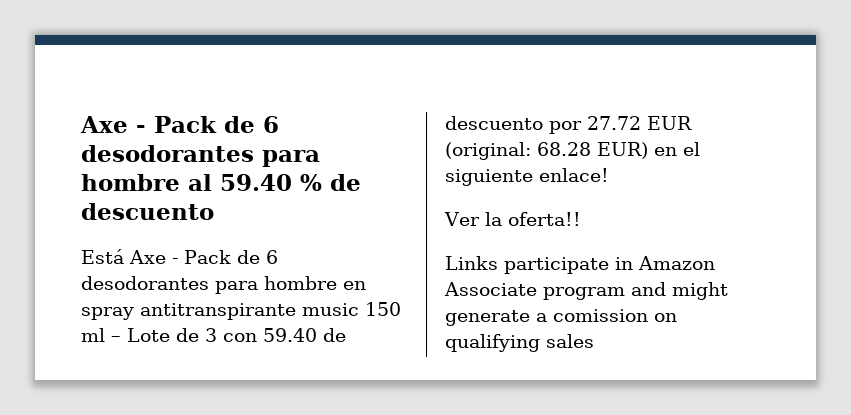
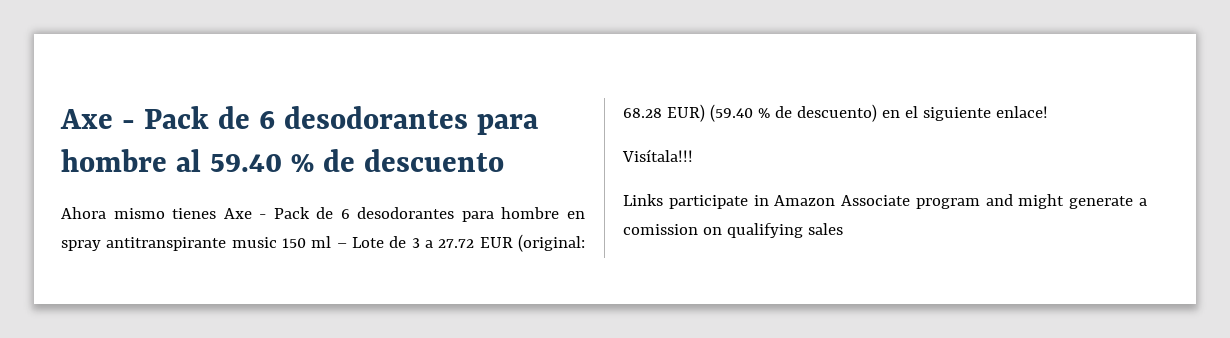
- Está Axe - Pack de 6 desodorantes para hombre en spray antitranspirante music 150 ml – Lote de 3 con 59.40 de descuento por 27.72 EUR (original: 68.28 EUR) en el siguiente enlace!
+ Ahora mismo tienes Axe - Pack de 6 desodorantes para hombre en spray antitranspirante music 150 ml – Lote de 3 a 27.72 EUR (original: 68.28 EUR) (59.40 % de descuento) en el siguiente enlace!
- Ver la oferta!!
+ Visítala!!!

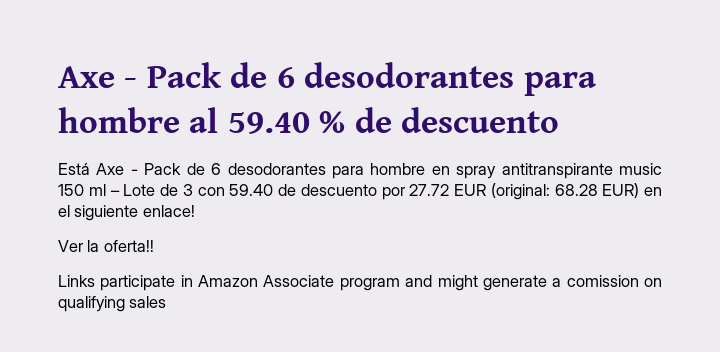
- Ahora mismo tienes Axe - Pack de 6 desodorantes para hombre en spray antitranspirante music 150 ml – Lote de 3 a 27.72 EUR (original: 68.28 EUR) (59.40 % de descuento) en el siguiente enlace!
+ Está Axe - Pack de 6 desodorantes para hombre en spray antitranspirante music 150 ml – Lote de 3 con 59.40 de descuento por 27.72 EUR (original: 68.28 EUR) en el siguiente enlace!
- Visítala!!!
+ Ver la oferta!!

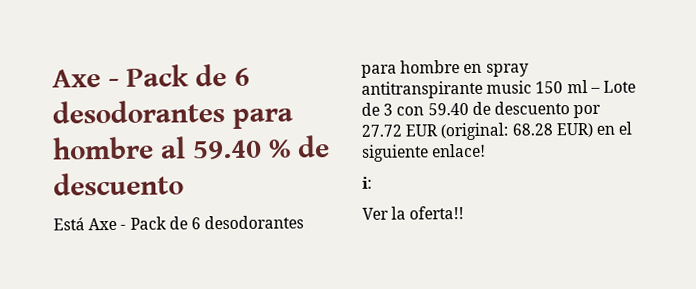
+ ℹ:
- Links participate in Amazon Associate program and might generate a comission on qualifying sales

